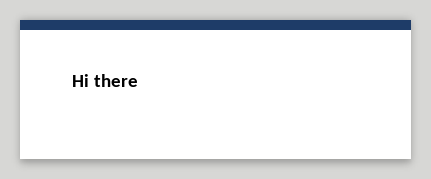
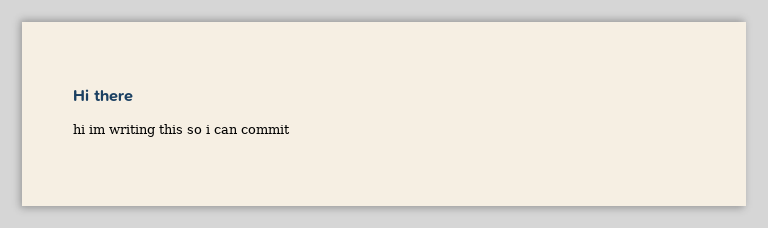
+ hi im writing this so i can commit

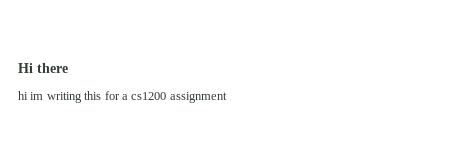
- hi im writing this so i can commit
+ hi im writing this for a cs1200 assignment

